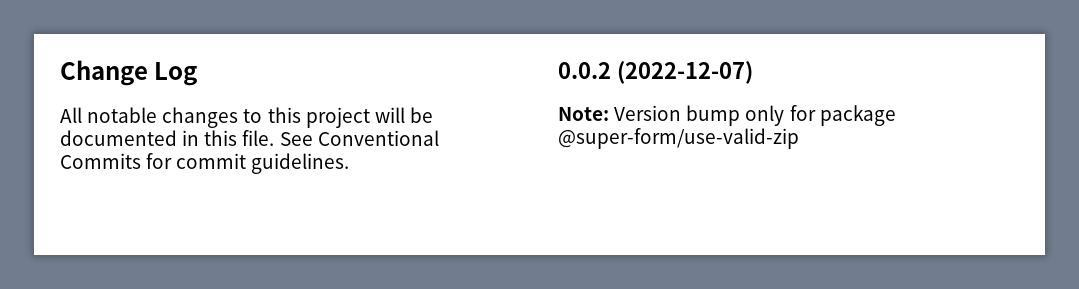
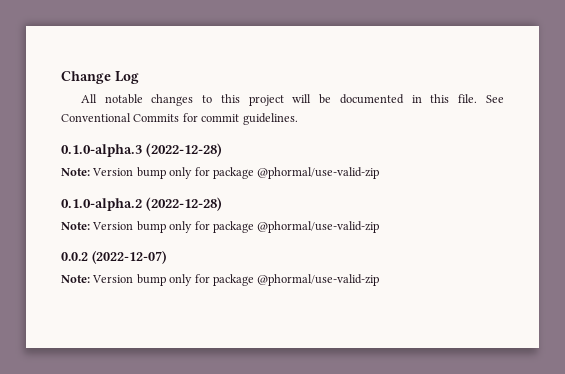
+ 0.1.0-alpha.3 (2022-12-28)
+ Note: Version bump only for package @phormal/use-valid-zip
+ 0.1.0-alpha.2 (2022-12-28)
+ Note: Version bump only for package @phormal/use-valid-zip
  0.0.2 (2022-12-07)
- Note: Version bump only for package @super-form/use-valid-zip
+ Note: Version bump only for package @phormal/use-valid-zip

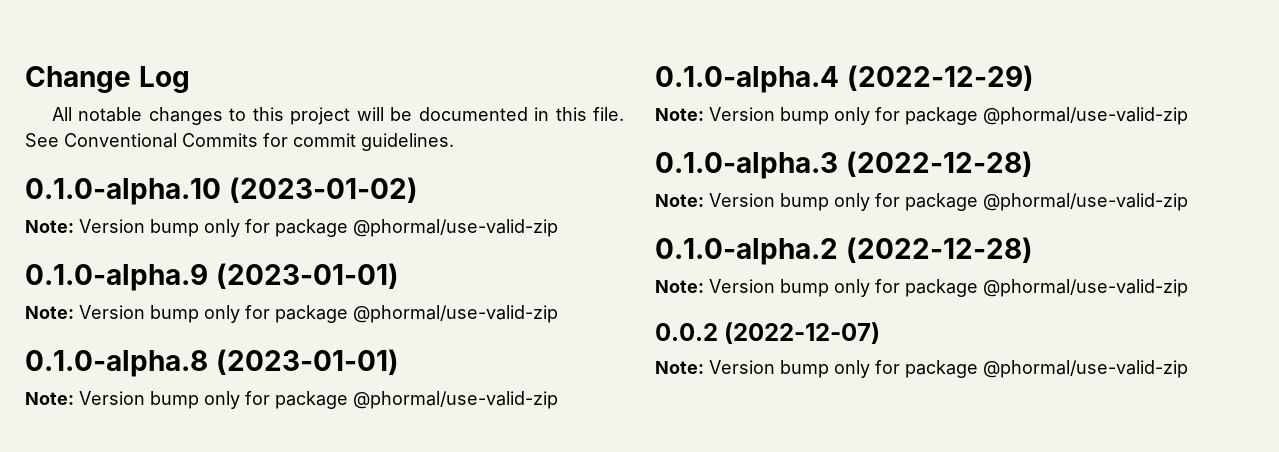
+ 0.1.0-alpha.10 (2023-01-02)
+ Note: Version bump only for package @phormal/use-valid-zip
+ 0.1.0-alpha.9 (2023-01-01)
+ Note: Version bump only for package @phormal/use-valid-zip
+ 0.1.0-alpha.8 (2023-01-01)
+ Note: Version bump only for package @phormal/use-valid-zip
+ 0.1.0-alpha.4 (2022-12-29)
+ Note: Version bump only for package @phormal/use-valid-zip

